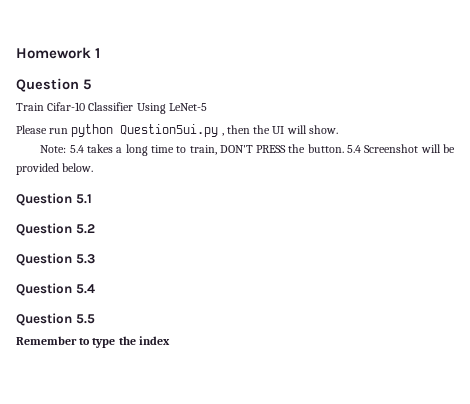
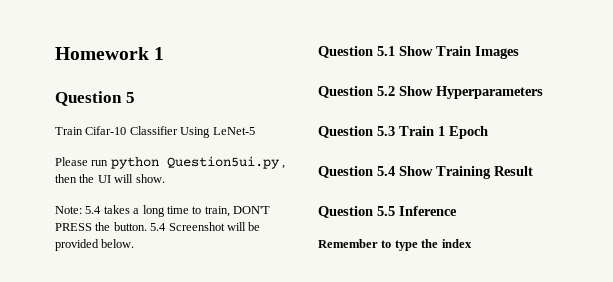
- Question 5.1
+ Question 5.1 Show Train Images
- Question 5.2
+ Question 5.2 Show Hyperparameters
- Question 5.3
+ Question 5.3 Train 1 Epoch
- Question 5.4
+ Question 5.4 Show Training Result
- Question 5.5
+ Question 5.5 Inference

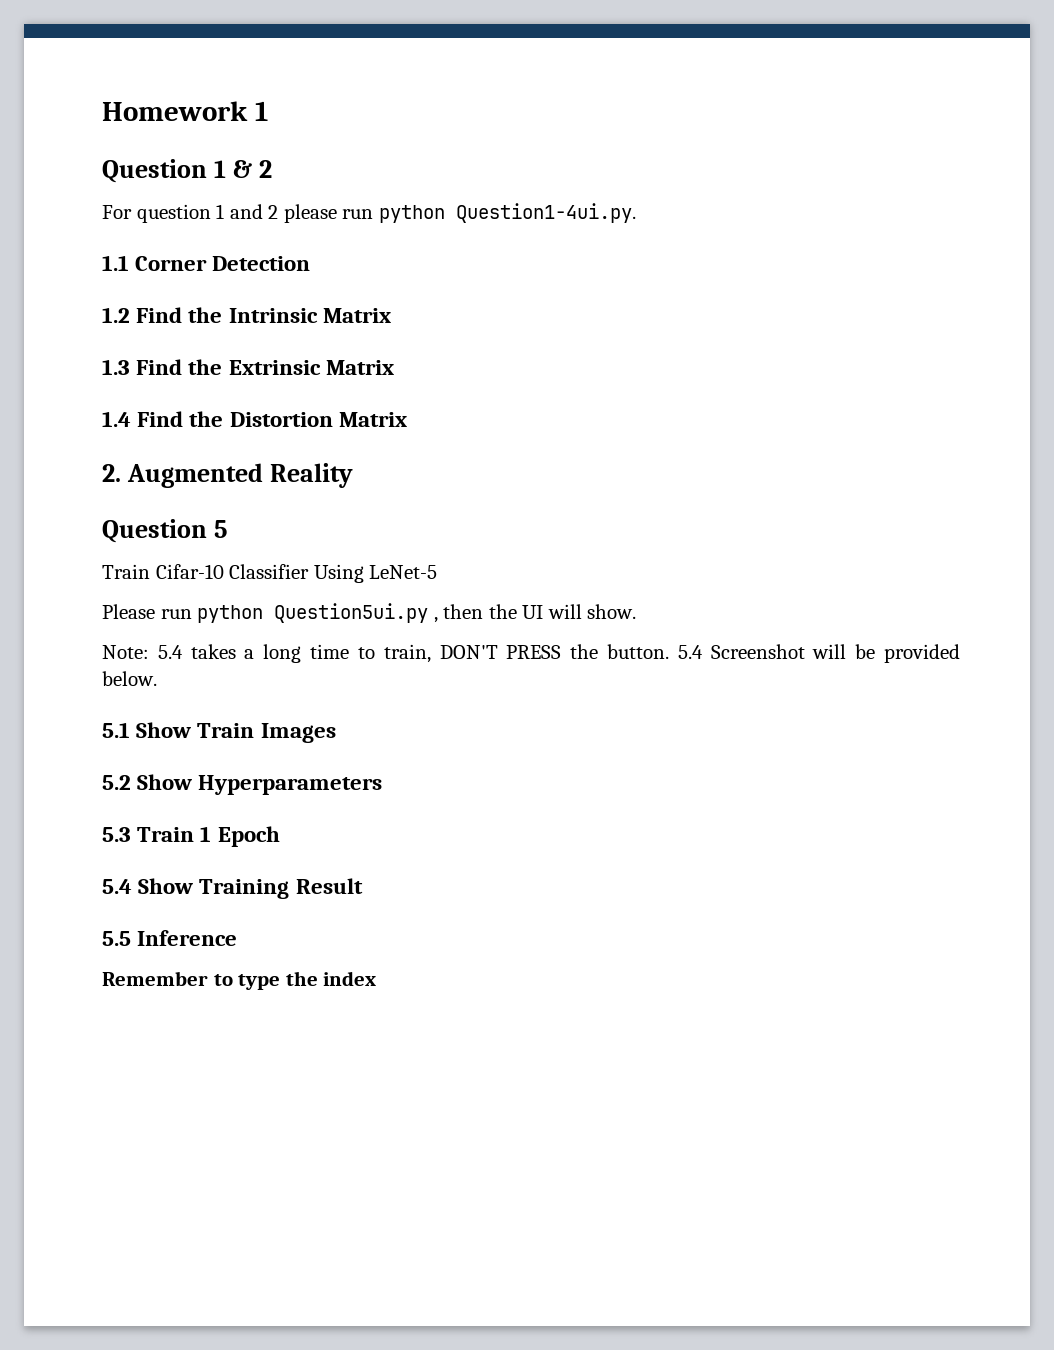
+ Question 1 & 2
+ For question 1 and 2 please run python Question1-4ui.py.
+ 1.1 Corner Detection
+ 1.2 Find the Intrinsic Matrix
+ 1.3 Find the Extrinsic Matrix
+ 1.4 Find the Distortion Matrix
+ 2. Augmented Reality
- Question 5.1 Show Train Images
+ 5.1 Show Train Images
- Question 5.2 Show Hyperparameters
+ 5.2 Show Hyperparameters
- Question 5.3 Train 1 Epoch
+ 5.3 Train 1 Epoch
- Question 5.4 Show Training Result
+ 5.4 Show Training Result
- Question 5.5 Inference
+ 5.5 Inference

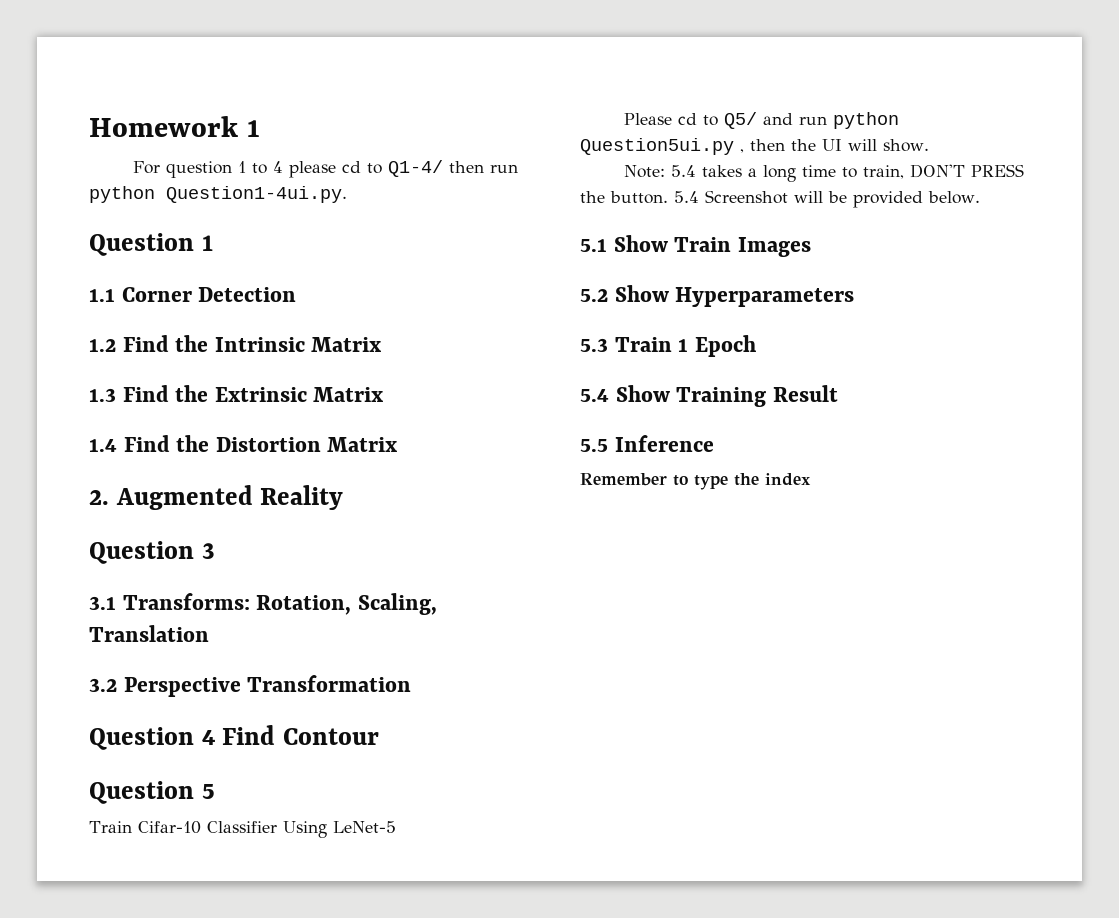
- Question 1 & 2
- For question 1 and 2 please run python Question1-4ui.py.
+ For question 1 to 4 please cd to Q1-4/ then run python Question1-4ui.py.
+ Question 1
+ Question 3
+ 3.1 Transforms: Rotation, Scaling, Translation
+ 3.2 Perspective Transformation
+ Question 4 Find Contour
- Please run python Question5ui.py , then the UI will show.
+ Please cd to Q5/ and run python Question5ui.py , then the UI will show.

